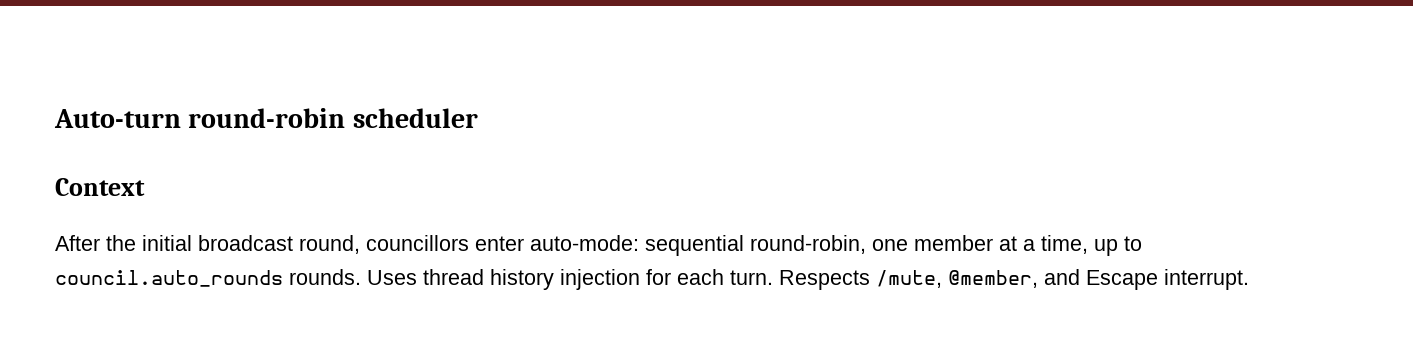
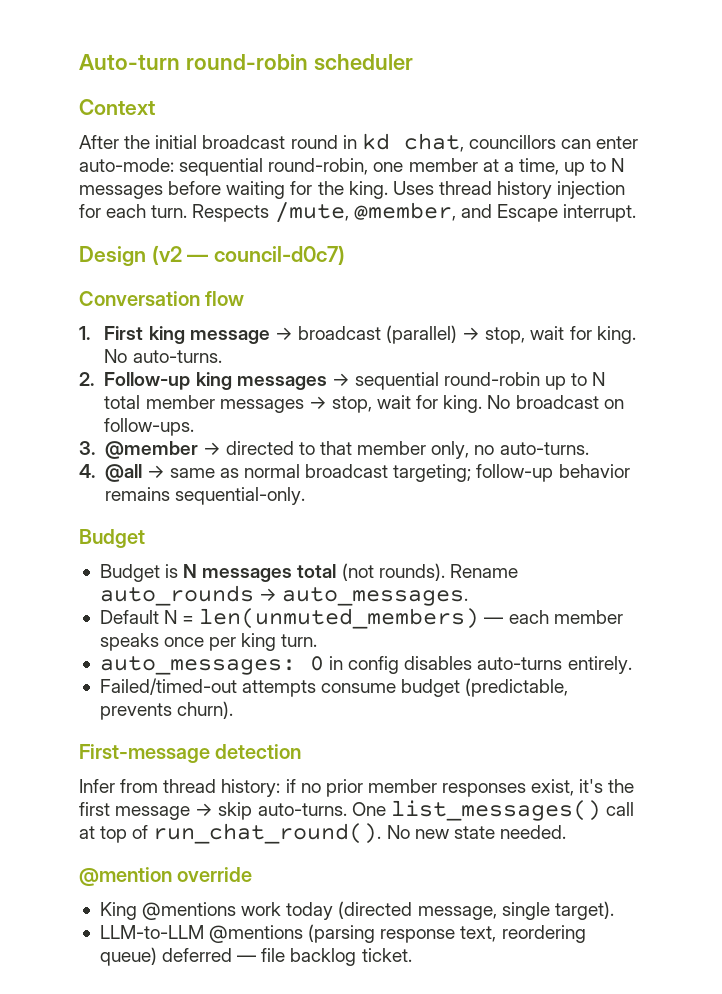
- After the initial broadcast round, councillors enter auto-mode: sequential round-robin, one member at a time, up to council.auto_rounds rounds.
+ After the initial broadcast round in kd chat, councillors can enter auto-mode: sequential round-robin, one member at a time, up to N messages before waiting for the king.
+ Design (v2 — council-d0c7)
+ Conversation flow
+ 1. First king message → broadcast (parallel) → stop, wait for king. No auto-turns.
+ 2. Follow-up king messages → sequential round-robin up to N total member messages → stop, wait for king. No broadcast on follow-ups.
+ 3. @member → directed to that member only, no auto-turns.
+ 4. @all → same as normal broadcast targeting; follow-up behavior remains sequential-only.
+ Budget
+ Budget is N messages total (not rounds). Rename auto_rounds → auto_messages.
+ Default N = len(unmuted_members) — each member speaks once per king turn.
+ auto_messages: 0 in config disables auto-turns entirely.
+ Failed/timed-out attempts consume budget (predictable, prevents churn).
+ First-message detection
+ Infer from thread history: if no prior member responses exist, it's the first message → skip auto-turns. One list_messages() call at top of run_chat_round(). No new state needed.
+ @mention override
+ King @mentions work today (directed message, single target).
+ LLM-to-LLM @mentions (parsing response text, reordering queue) deferred — file backlog ticket.

